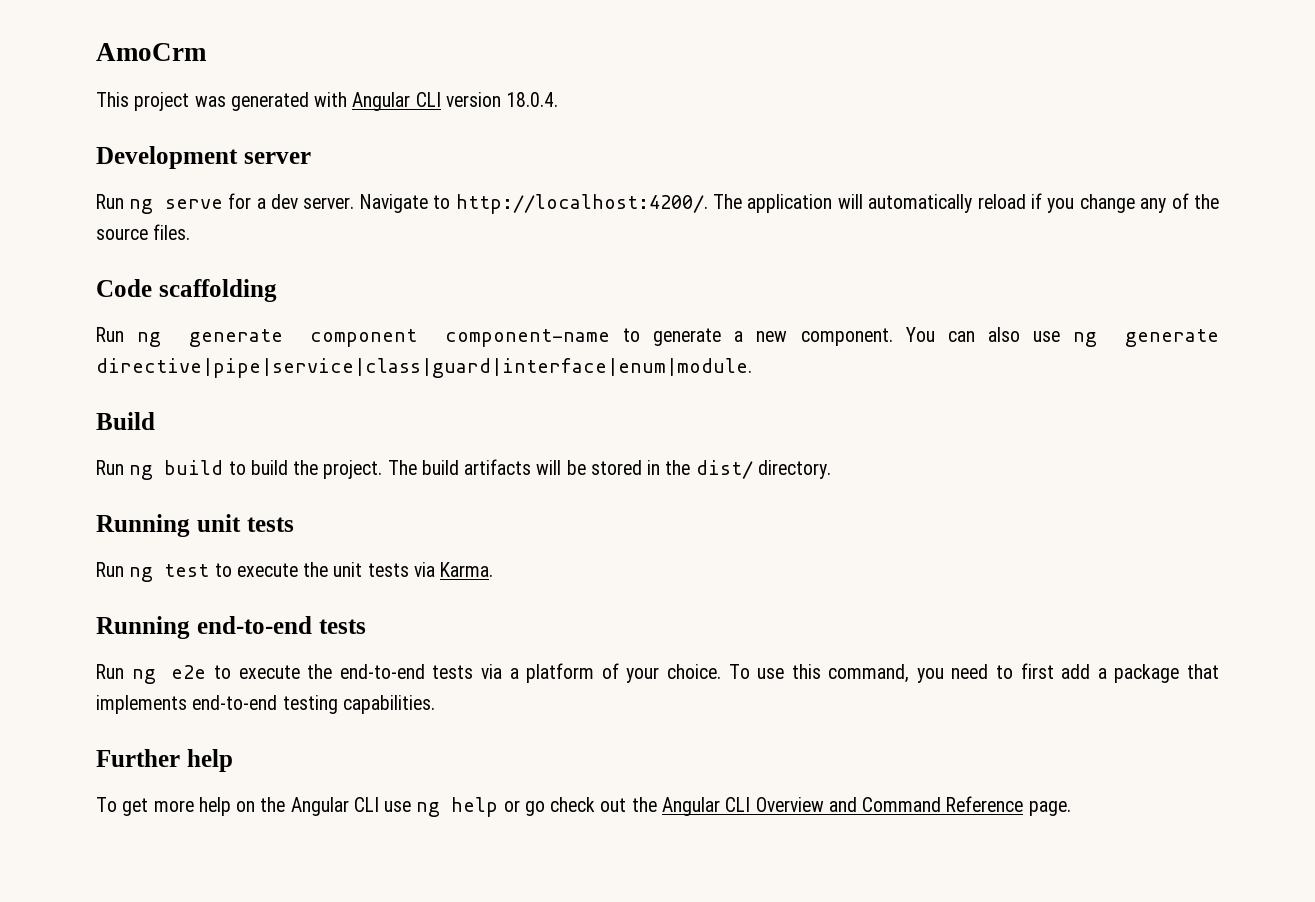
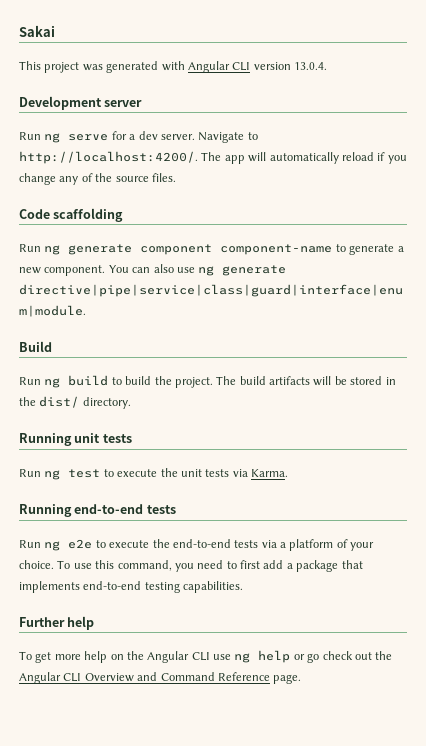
- AmoCrm
+ Sakai
- This project was generated with Angular CLI version 18.0.4.
+ This project was generated with Angular CLI version 13.0.4.
- The application will automatically reload if you change any of the source files.
+ The app will automatically reload if you change any of the source files.

